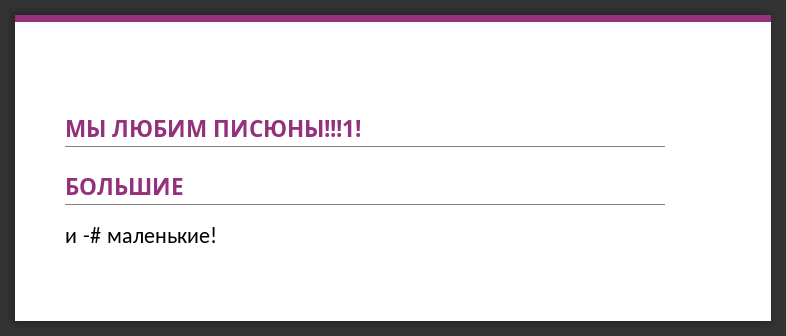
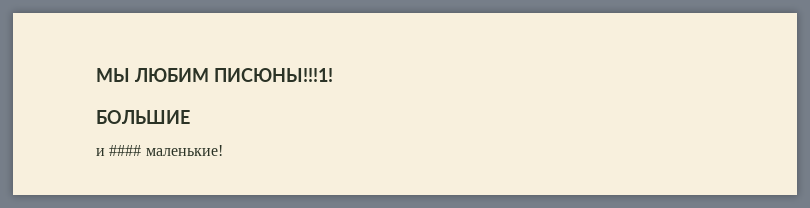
- и -# маленькие!
+ и #### маленькие!

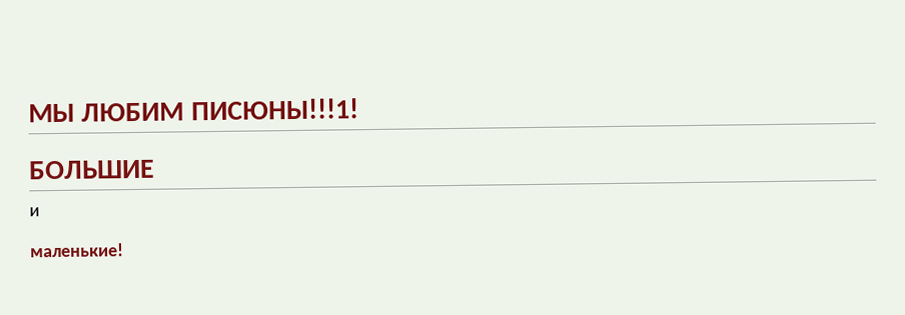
- и #### маленькие!
+ и
+ маленькие!

